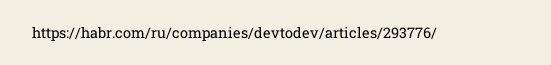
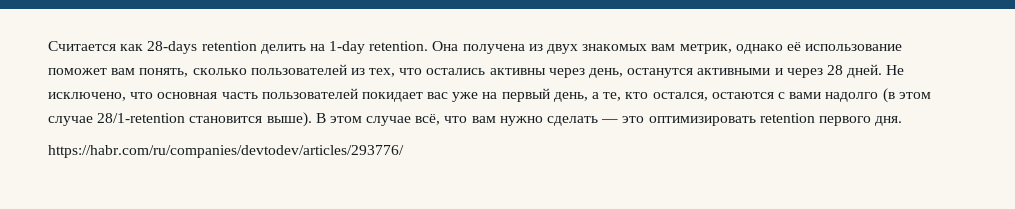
+ Считается как 28-days retention делить на 1-day retention. Она получена из двух знакомых вам метрик, однако её использование поможет вам понять, сколько пользователей из тех, что остались активны через день, останутся активными и через 28 дней. Не исключено, что основная часть пользователей покидает вас уже на первый день, а те, кто остался, остаются с вами надолго (в этом случае 28/1-retention становится выше). В этом случае всё, что вам нужно сделать — это оптимизировать retention первого дня.

